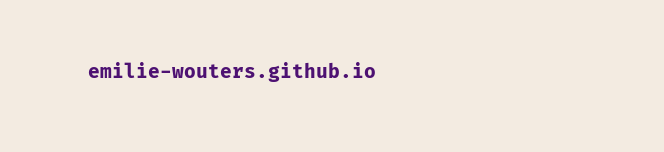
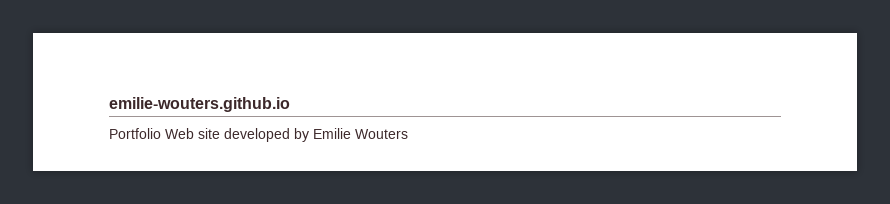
+ Portfolio Web site developed by Emilie Wouters

